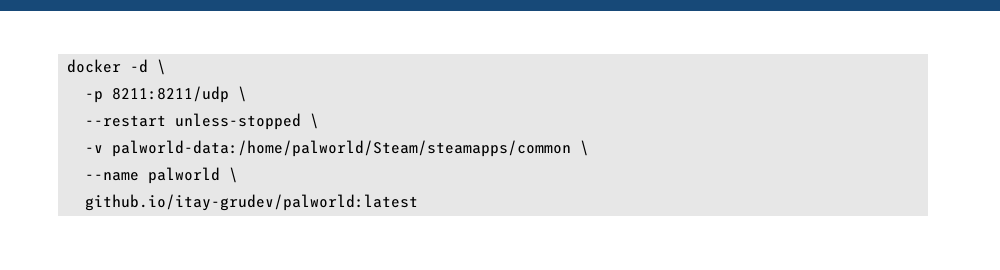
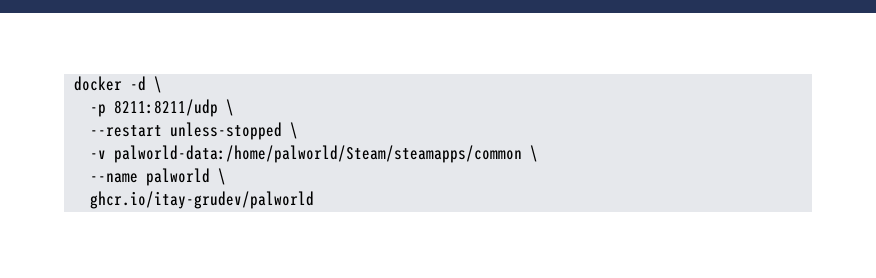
- github.io/itay-grudev/palworld:latest
+ ghcr.io/itay-grudev/palworld

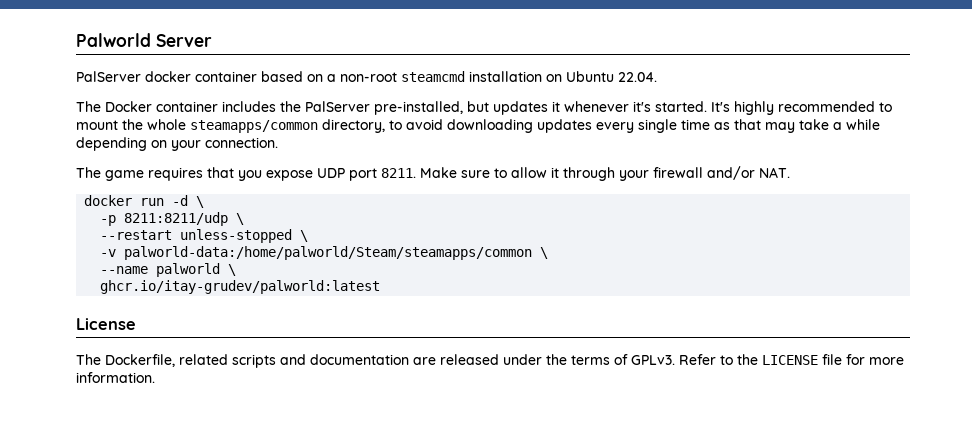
- docker -d \
+ Palworld Server
+ PalServer docker container based on a non-root steamcmd installation on Ubuntu 22.04.
+ The Docker container includes the PalServer pre-installed, but updates it whenever it's started. It's highly recommended to mount the whole steamapps/common directory, to avoid downloading updates every single time as that may take a while depending on your connection.
+ The game requires that you expose UDP port 8211. Make sure to allow it through your firewall and/or NAT.
+ docker run -d \
- ghcr.io/itay-grudev/palworld
+ ghcr.io/itay-grudev/palworld:latest
+ License
+ The Dockerfile, related scripts and documentation are released under the terms of GPLv3. Refer to the LICENSE file for more information.

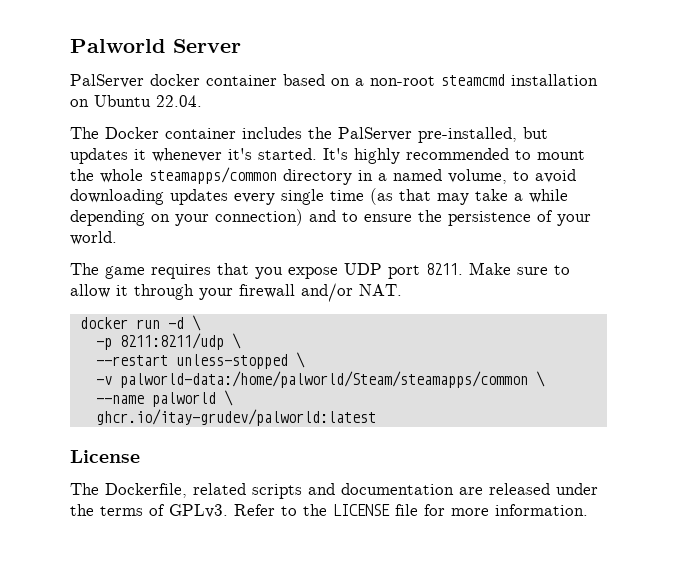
- It's highly recommended to mount the whole steamapps/common directory, to avoid downloading updates every single time as that may take a while depending on your connection.
+ It's highly recommended to mount the whole steamapps/common directory in a named volume, to avoid downloading updates every single time (as that may take a while depending on your connection) and to ensure the persistence of your world.

